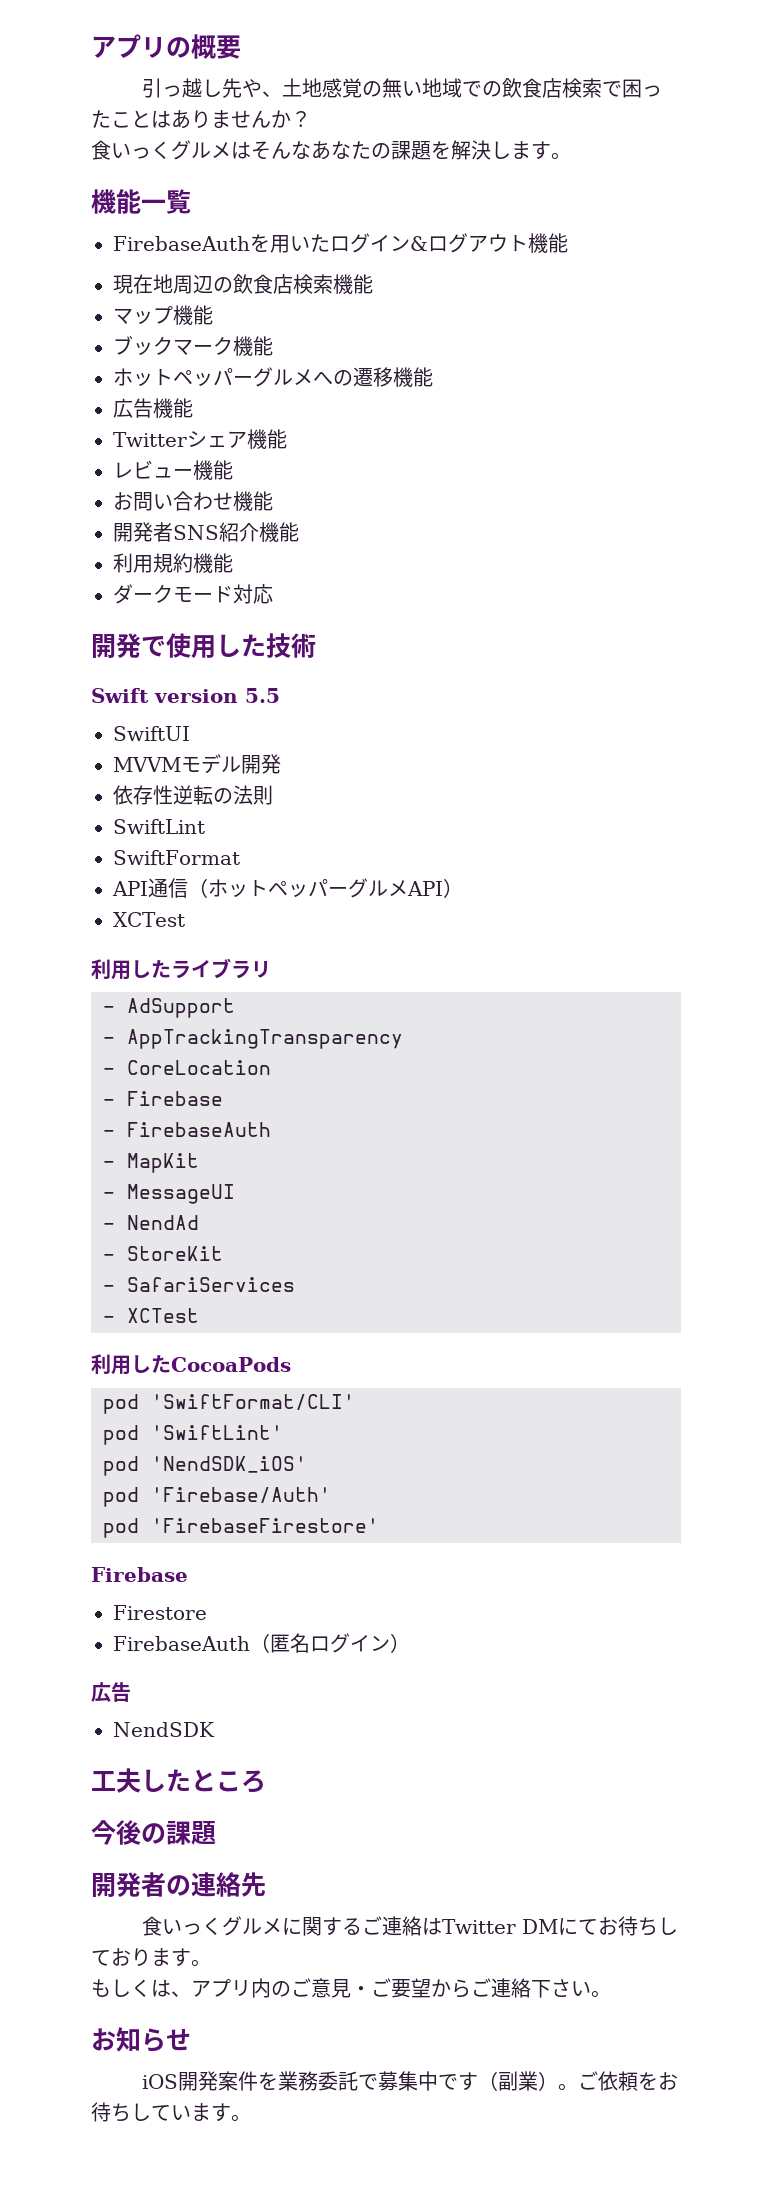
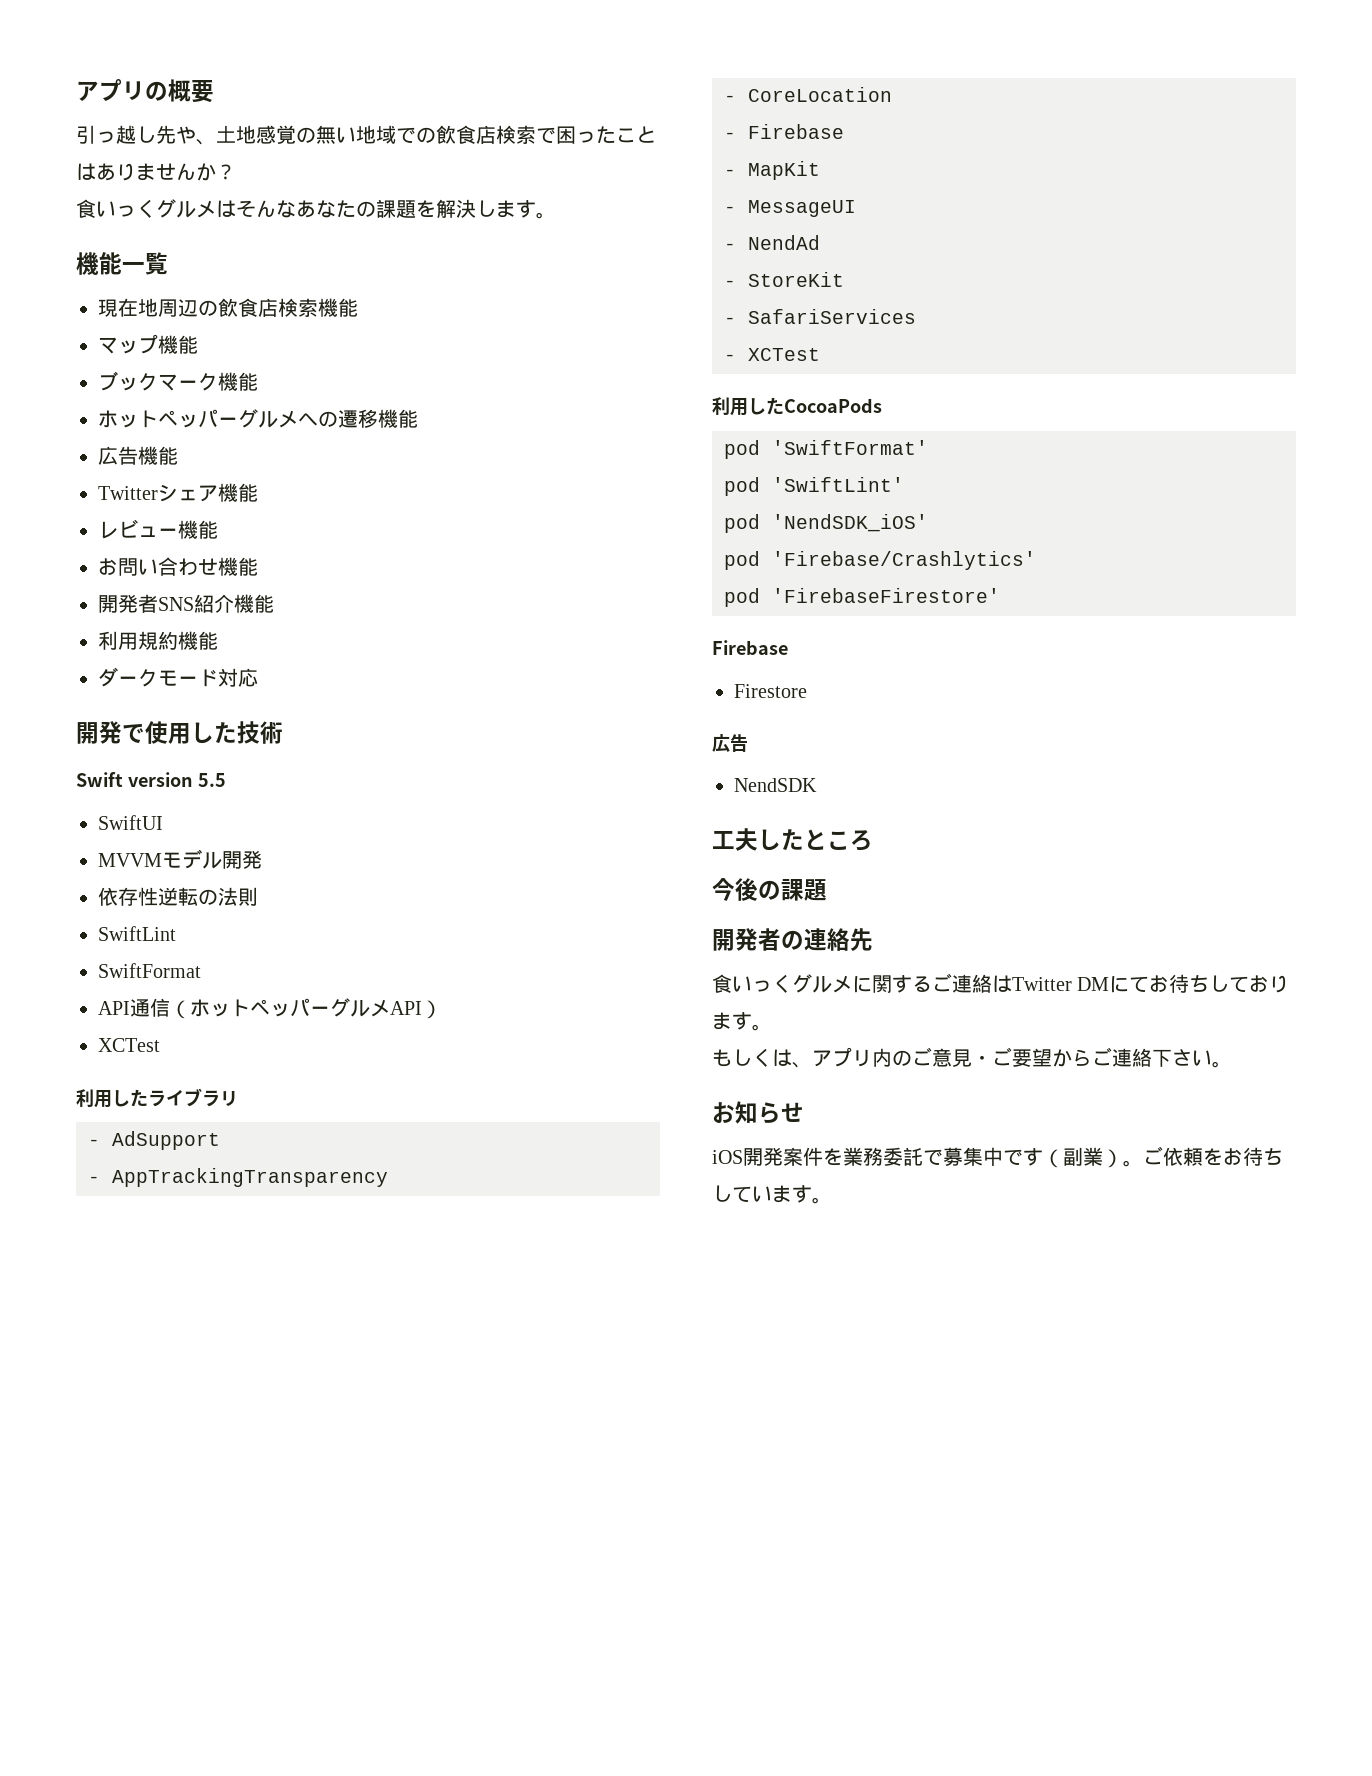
- FirebaseAuthを用いたログイン&ログアウト機能
- - FirebaseAuth
- pod 'SwiftFormat/CLI'
+ pod 'SwiftFormat'
- pod 'Firebase/Auth'
+ pod 'Firebase/Crashlytics'
- FirebaseAuth（匿名ログイン）

